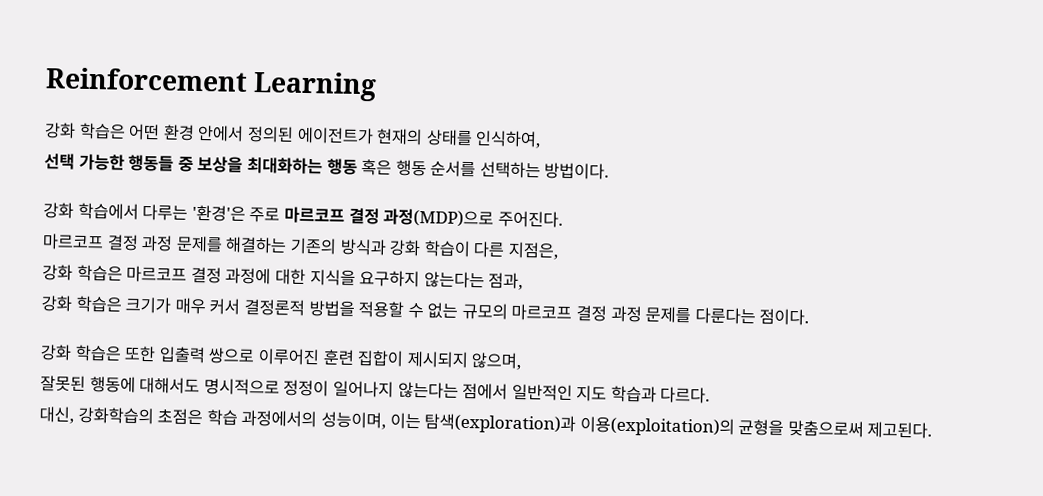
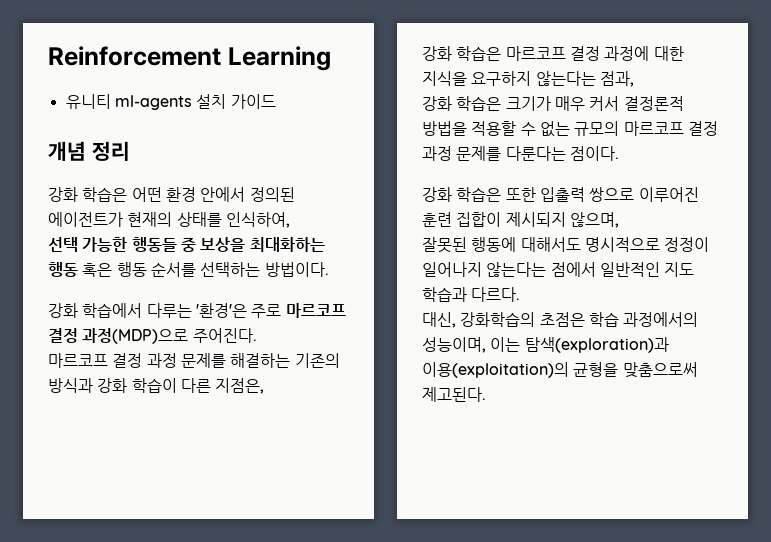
+ 유니티 ml-agents 설치 가이드
+ 개념 정리

